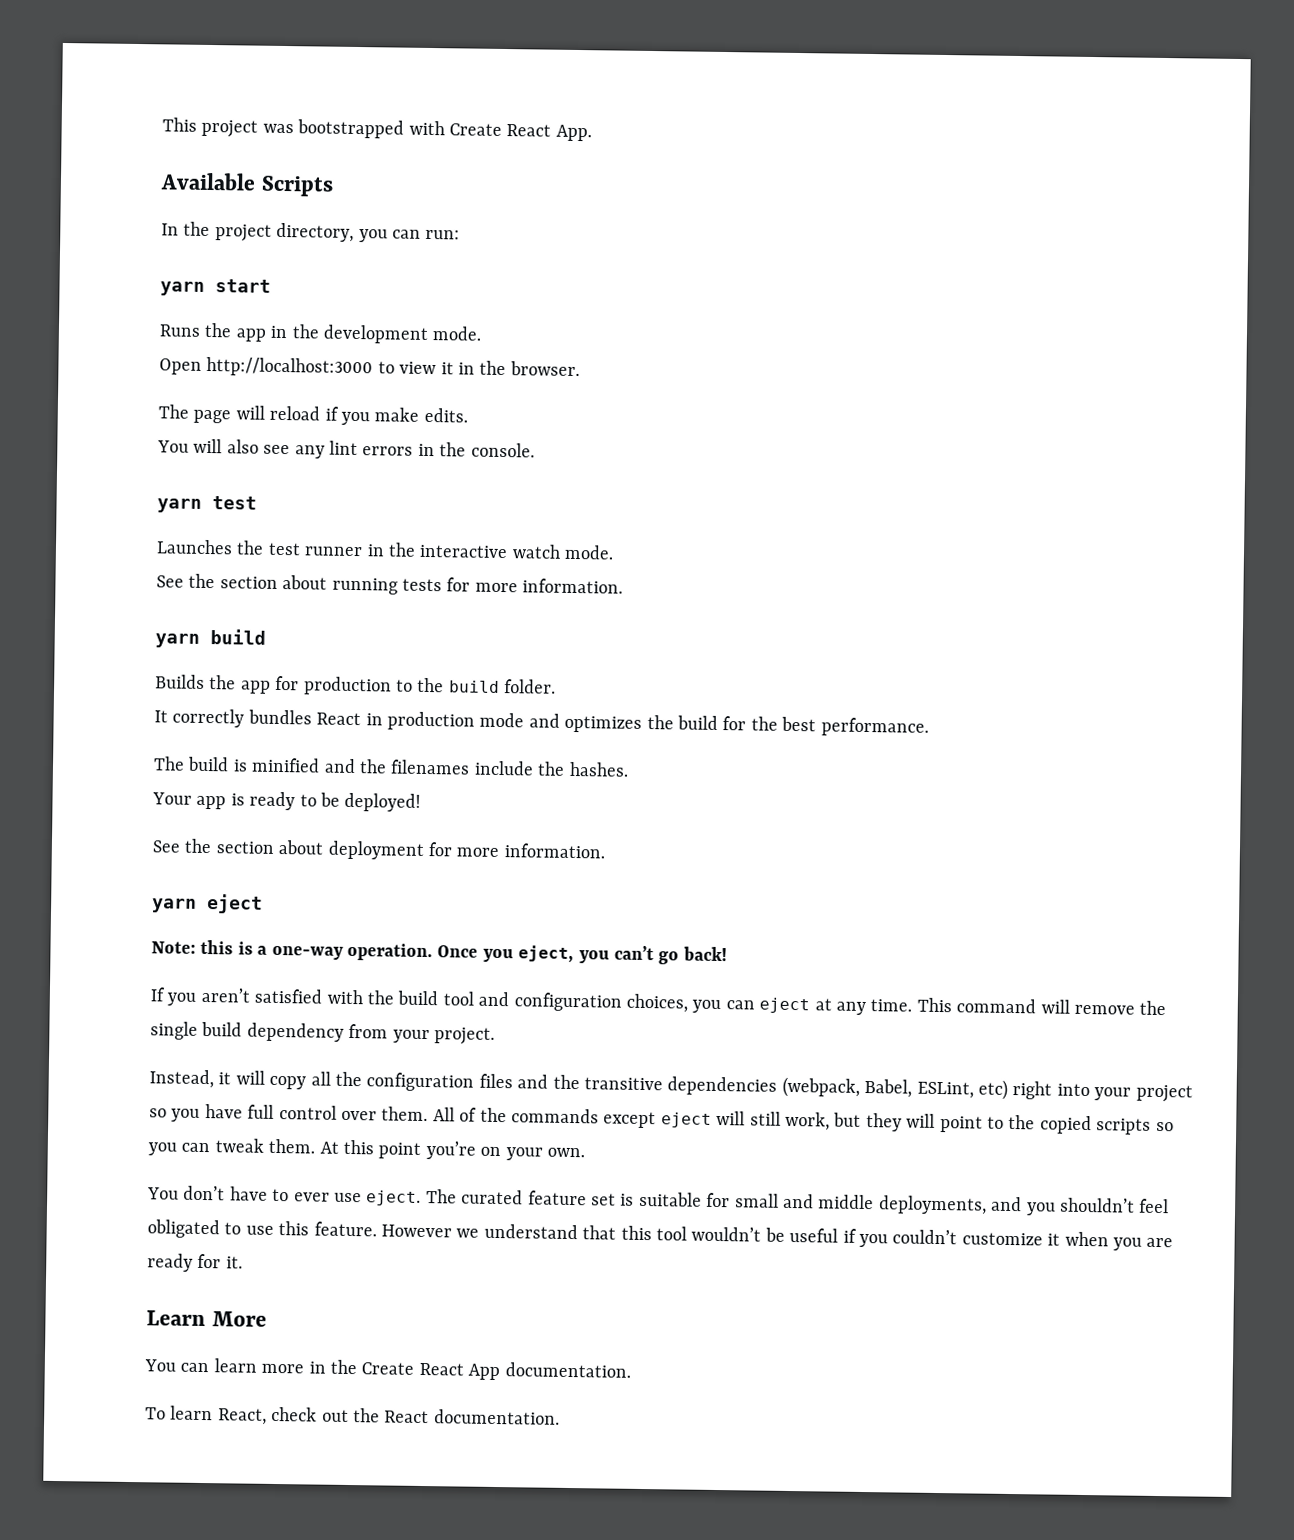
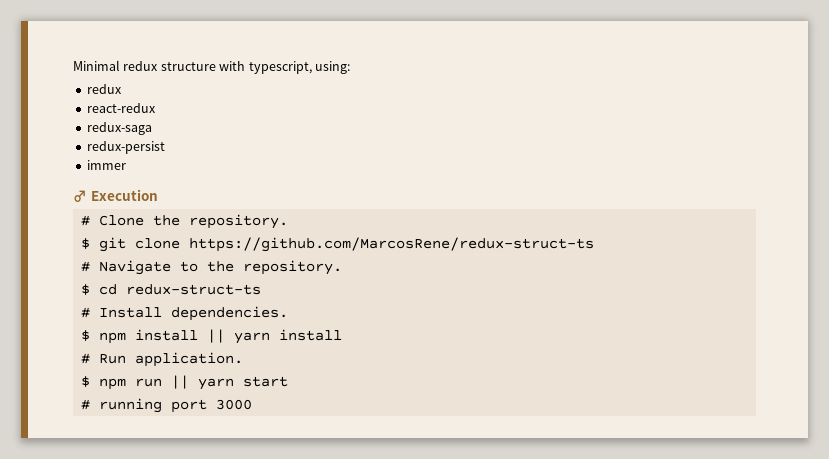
- This project was bootstrapped with Create React App.
- Available Scripts
- In the project directory, you can run:
- yarn start
- Runs the app in the development mode.
- Open http://localhost:3000 to view it in the browser.
- The page will reload if you make edits.
- You will also see any lint errors in the console.
- yarn test
- Launches the test runner in the interactive watch mode.
- See the section about running tests for more information.
- yarn build
- Builds the app for production to the build folder.
- It correctly bundles React in production mode and optimizes the build for the best performance.
- The build is minified and the filenames include the hashes.
- Your app is ready to be deployed!
- See the section about deployment for more information.
- yarn eject
- Note: this is a one-way operation. Once you eject, you can’t go back!
- If you aren’t satisfied with the build tool and configuration choices, you can eject at any time. This command will remove the single build dependency from your project.
- Instead, it will copy all the configuration files and the transitive dependencies (webpack, Babel, ESLint, etc) right into your project so you have full control over them. All of the commands except eject will still work, but they will point to the copied scripts so you can tweak them. At this point you’re on your own.
- You don’t have to ever use eject. The curated feature set is suitable for small and middle deployments, and you shouldn’t feel obligated to use this feature. However we understand that this tool wouldn’t be useful if you couldn’t customize it when you are ready for it.
- Learn More
- You can learn more in the Create React App documentation.
- To learn React, check out the React documentation.
+ Minimal redux structure with typescript, using:
+ redux
+ react-redux
+ redux-saga
+ redux-persist
+ immer
+ ♂ Execution
+ # Clone the repository.
+ $ git clone https://github.com/MarcosRene/redux-struct-ts
+ # Navigate to the repository.
+ $ cd redux-struct-ts
+ # Install dependencies.
+ $ npm install || yarn install
+ # Run application.
+ $ npm run || yarn start
+ # running port 3000

